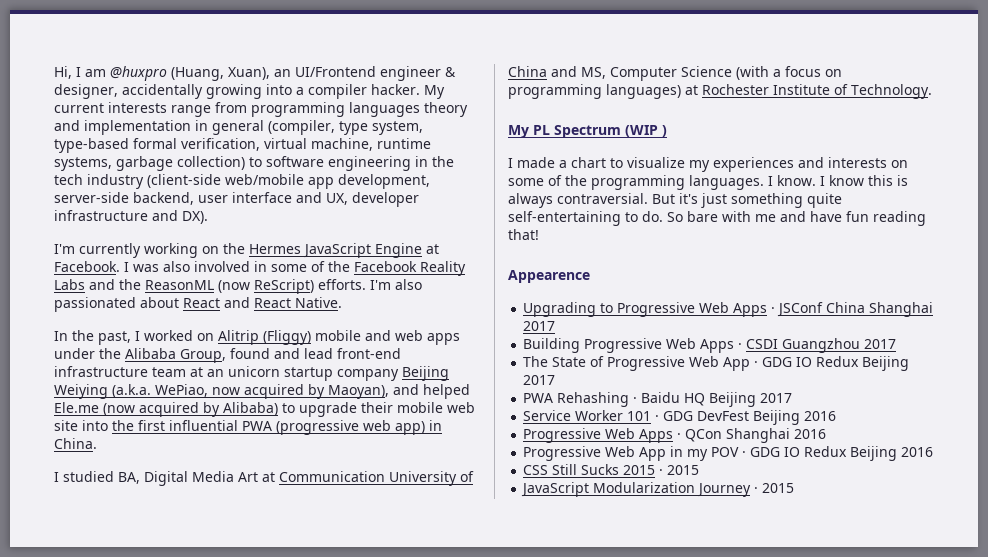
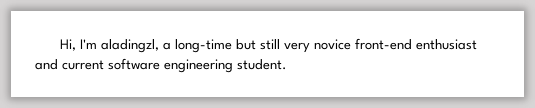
- Hi, I am @huxpro (Huang, Xuan), an UI/Frontend engineer & designer, accidentally growing into a compiler hacker. My current interests range from programming languages theory and implementation in general (compiler, type system, type-based formal verification, virtual machine, runtime systems, garbage collection) to software engineering in the tech industry (client-side web/mobile app development, server-side backend, user interface and UX, developer infrastructure and DX).
- I'm currently working on the Hermes JavaScript Engine at Facebook. I was also involved in some of the Facebook Reality Labs and the ReasonML (now ReScript) efforts. I'm also passionated about React and React Native.
- In the past, I worked on Alitrip (Fliggy) mobile and web apps under the Alibaba Group, found and lead front-end infrastructure team at an unicorn startup company Beijing Weiying (a.k.a. WePiao, now acquired by Maoyan), and helped Ele.me (now acquired by Alibaba) to upgrade their mobile web site into the first influential PWA (progressive web app) in China.
- I studied BA, Digital Media Art at Communication University of China and MS, Computer Science (with a focus on programming languages) at Rochester Institute of Technology.
- My PL Spectrum (WIP )
- I made a chart to visualize my experiences and interests on some of the programming languages. I know. I know this is always contraversial. But it's just something quite self-entertaining to do. So bare with me and have fun reading that!
- Appearence
- Upgrading to Progressive Web Apps · JSConf China Shanghai 2017
- Building Progressive Web Apps · CSDI Guangzhou 2017
- The State of Progressive Web App · GDG IO Redux Beijing 2017
- PWA Rehashing · Baidu HQ Beijing 2017
- Service Worker 101 · GDG DevFest Beijing 2016
- Progressive Web Apps · QCon Shanghai 2016
- Progressive Web App in my POV · GDG IO Redux Beijing 2016
- CSS Still Sucks 2015 · 2015
- JavaScript Modularization Journey · 2015
+ Hi, I'm aladingzl, a long-time but still very novice front-end enthusiast and current software engineering student.

